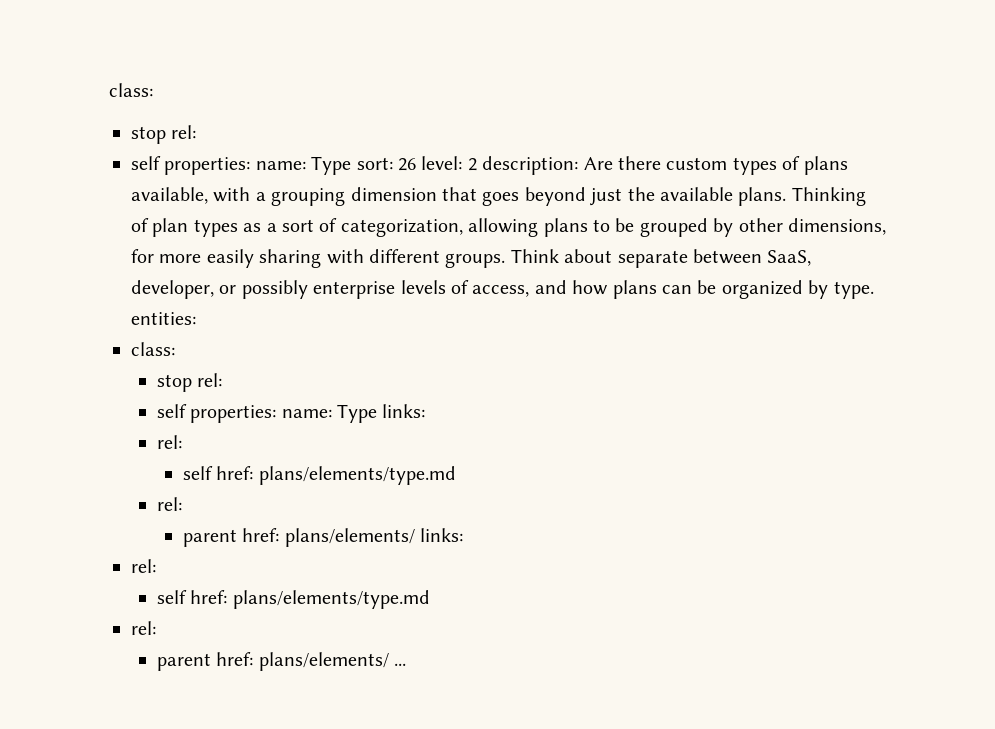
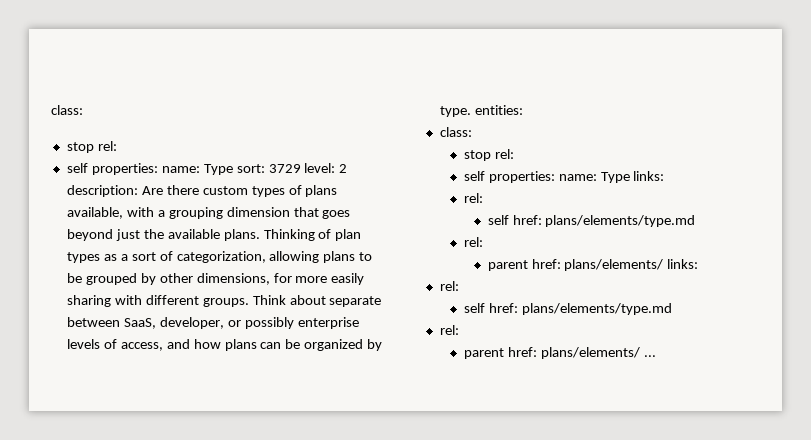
- self properties: name: Type sort: 26 level: 2 description: Are there custom types of plans available, with a grouping dimension that goes beyond just the available plans.
+ self properties: name: Type sort: 3729 level: 2 description: Are there custom types of plans available, with a grouping dimension that goes beyond just the available plans.

